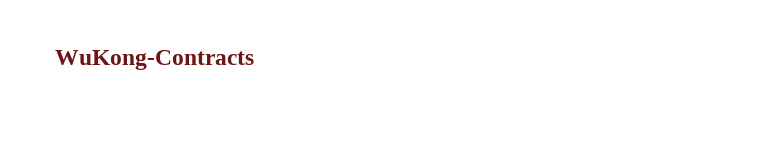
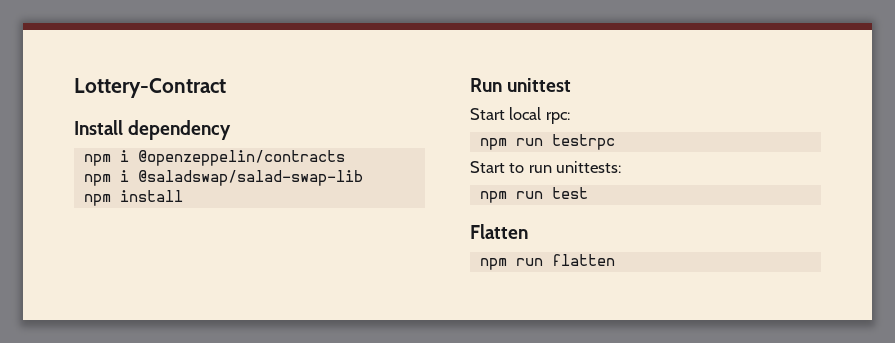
- WuKong-Contracts
+ Lottery-Contract
+ Install dependency
+ npm i @openzeppelin/contracts
+ npm i @saladswap/salad-swap-lib
+ npm install
+ Run unittest
+ Start local rpc:
+ npm run testrpc
+ Start to run unittests:
+ npm run test
+ Flatten
+ npm run flatten

